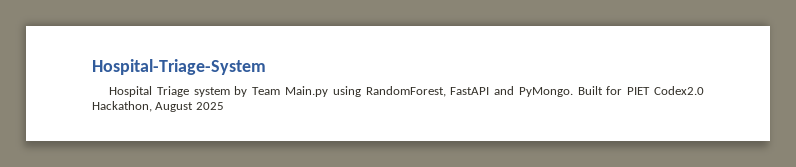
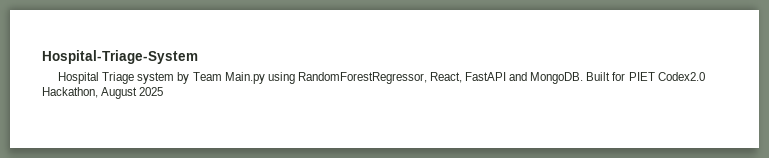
- Hospital Triage system by Team Main.py using RandomForest, FastAPI and PyMongo.
+ Hospital Triage system by Team Main.py using RandomForestRegressor, React, FastAPI and MongoDB.

